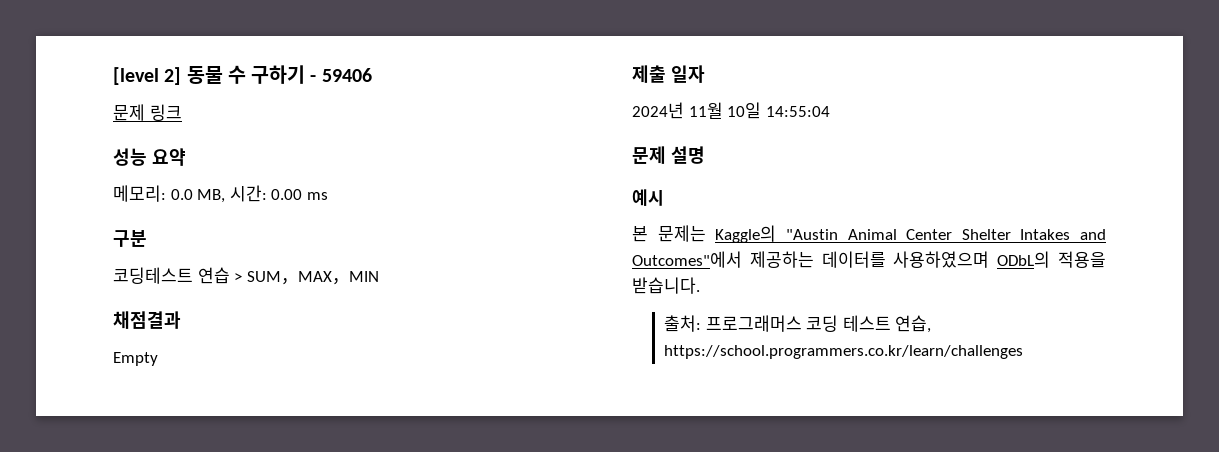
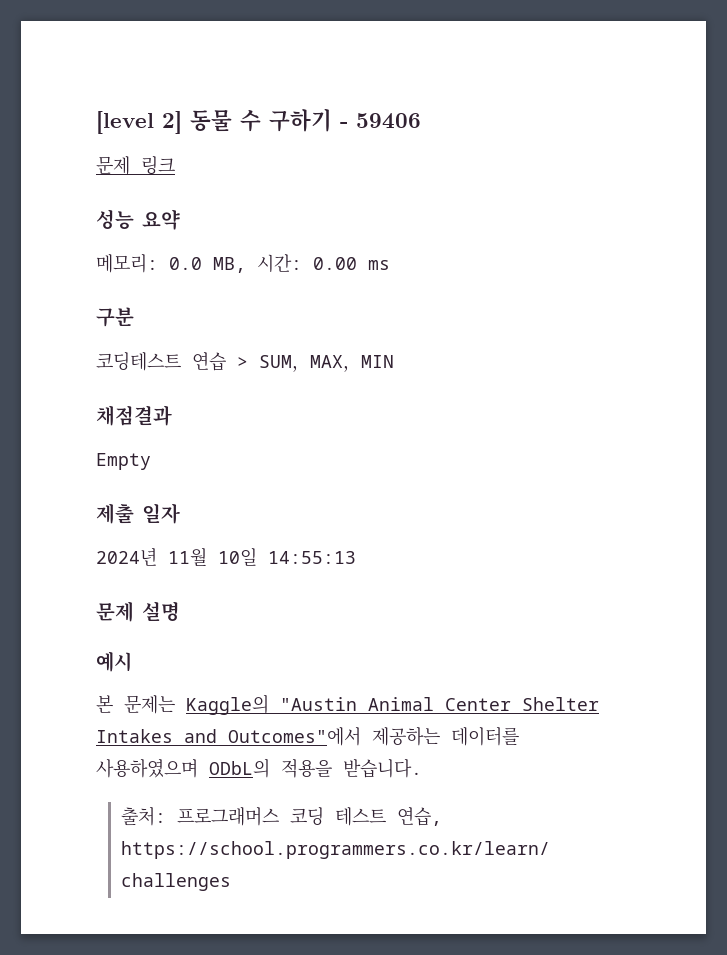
- 2024년 11월 10일 14:55:04
+ 2024년 11월 10일 14:55:13

